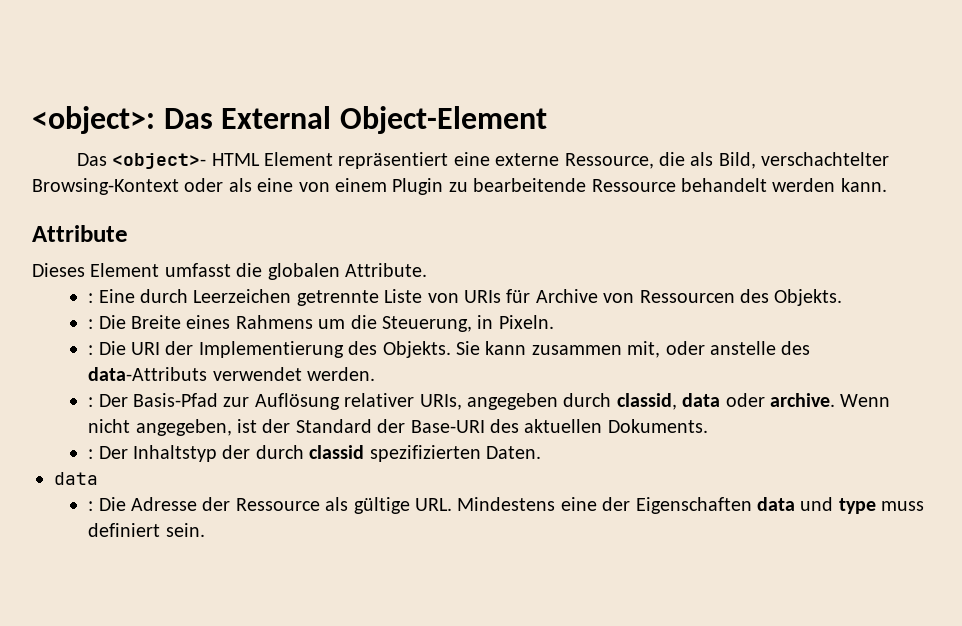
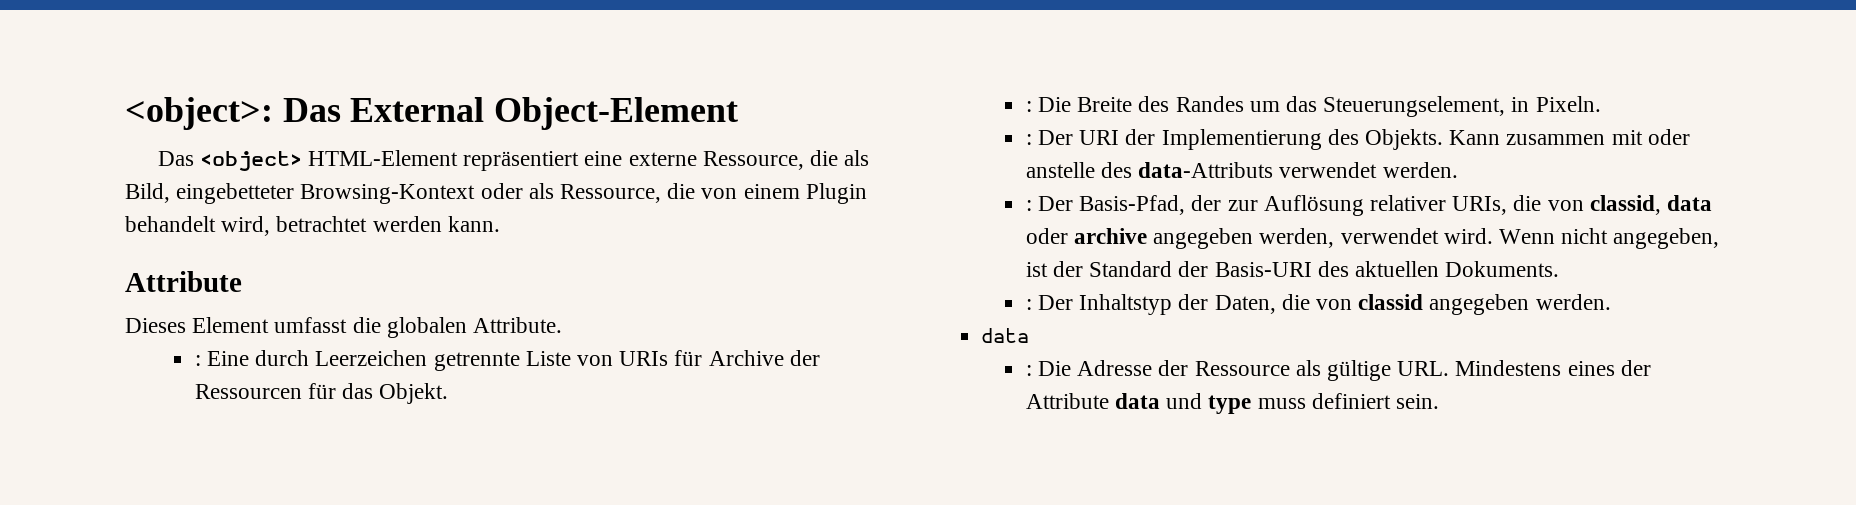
- Das <object>- HTML Element repräsentiert eine externe Ressource, die als Bild, verschachtelter Browsing-Kontext oder als eine von einem Plugin zu bearbeitende Ressource behandelt werden kann.
+ Das <object> HTML-Element repräsentiert eine externe Ressource, die als Bild, eingebetteter Browsing-Kontext oder als Ressource, die von einem Plugin behandelt wird, betrachtet werden kann.
- : Eine durch Leerzeichen getrennte Liste von URIs für Archive von Ressourcen des Objekts.
- : Die Breite eines Rahmens um die Steuerung, in Pixeln.
+ : Eine durch Leerzeichen getrennte Liste von URIs für Archive der Ressourcen für das Objekt.
+ : Die Breite des Randes um das Steuerungselement, in Pixeln.
- : Die URI der Implementierung des Objekts.
+ : Der URI der Implementierung des Objekts.
- Sie kann zusammen mit, oder anstelle des data-Attributs verwendet werden.
+ Kann zusammen mit oder anstelle des data-Attributs verwendet werden.
- : Der Basis-Pfad zur Auflösung relativer URIs, angegeben durch classid, data oder archive.
+ : Der Basis-Pfad, der zur Auflösung relativer URIs, die von classid, data oder archive angegeben werden, verwendet wird.
- Wenn nicht angegeben, ist der Standard der Base-URI des aktuellen Dokuments.
+ Wenn nicht angegeben, ist der Standard der Basis-URI des aktuellen Dokuments.
- : Der Inhaltstyp der durch classid spezifizierten Daten.
+ : Der Inhaltstyp der Daten, die von classid angegeben werden.
- : Die Adresse der Ressource als gültige URL. Mindestens eine der Eigenschaften data und type muss definiert sein.
+ : Die Adresse der Ressource als gültige URL. Mindestens eines der Attribute data und type muss definiert sein.

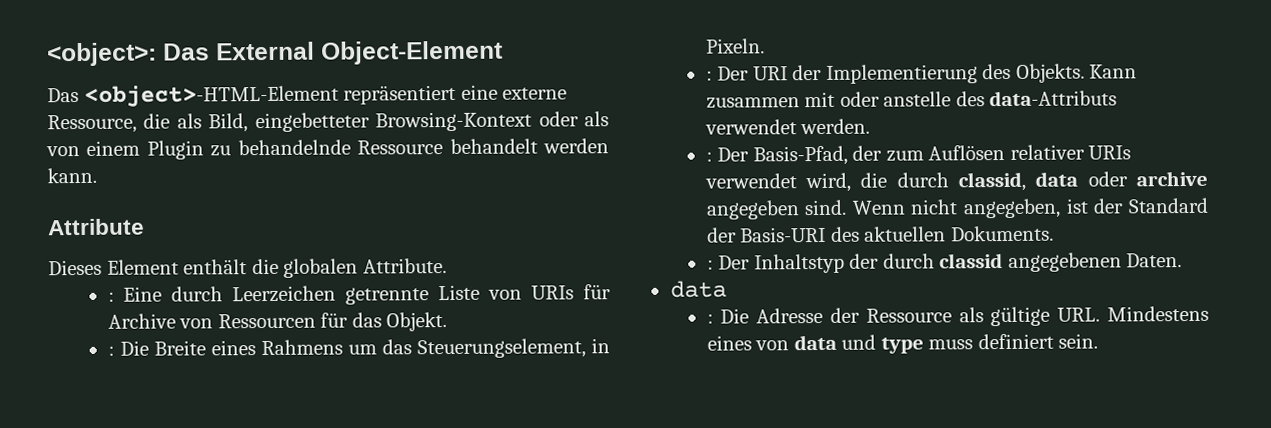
- Das <object> HTML-Element repräsentiert eine externe Ressource, die als Bild, eingebetteter Browsing-Kontext oder als Ressource, die von einem Plugin behandelt wird, betrachtet werden kann.
+ Das <object>-HTML-Element repräsentiert eine externe Ressource, die als Bild, eingebetteter Browsing-Kontext oder als von einem Plugin zu behandelnde Ressource behandelt werden kann.
- Dieses Element umfasst die globalen Attribute.
+ Dieses Element enthält die globalen Attribute.
- : Eine durch Leerzeichen getrennte Liste von URIs für Archive der Ressourcen für das Objekt.
+ : Eine durch Leerzeichen getrennte Liste von URIs für Archive von Ressourcen für das Objekt.
- : Die Breite des Randes um das Steuerungselement, in Pixeln.
+ : Die Breite eines Rahmens um das Steuerungselement, in Pixeln.
- : Der Basis-Pfad, der zur Auflösung relativer URIs, die von classid, data oder archive angegeben werden, verwendet wird.
+ : Der Basis-Pfad, der zum Auflösen relativer URIs verwendet wird, die durch classid, data oder archive angegeben sind.
- : Der Inhaltstyp der Daten, die von classid angegeben werden.
+ : Der Inhaltstyp der durch classid angegebenen Daten.
- : Die Adresse der Ressource als gültige URL. Mindestens eines der Attribute data und type muss definiert sein.
+ : Die Adresse der Ressource als gültige URL. Mindestens eines von data und type muss definiert sein.

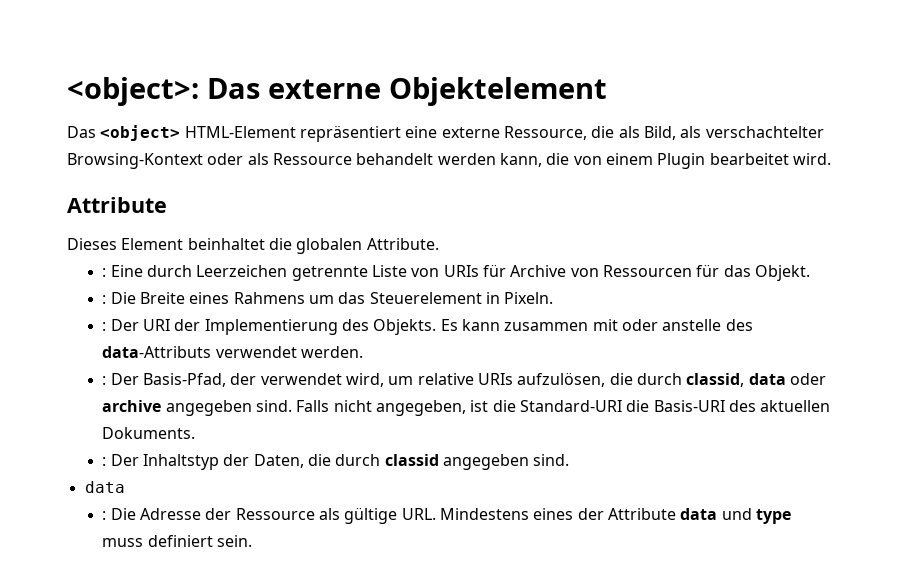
- <object>: Das External Object-Element
- Das <object>-HTML-Element repräsentiert eine externe Ressource, die als Bild, eingebetteter Browsing-Kontext oder als von einem Plugin zu behandelnde Ressource behandelt werden kann.
+ <object>: Das externe Objektelement
+ Das <object> HTML-Element repräsentiert eine externe Ressource, die als Bild, als verschachtelter Browsing-Kontext oder als Ressource behandelt werden kann, die von einem Plugin bearbeitet wird.
- Dieses Element enthält die globalen Attribute.
+ Dieses Element beinhaltet die globalen Attribute.
- : Die Breite eines Rahmens um das Steuerungselement, in Pixeln.
+ : Die Breite eines Rahmens um das Steuerelement in Pixeln.
- Kann zusammen mit oder anstelle des data-Attributs verwendet werden.
+ Es kann zusammen mit oder anstelle des data-Attributs verwendet werden.
- : Der Basis-Pfad, der zum Auflösen relativer URIs verwendet wird, die durch classid, data oder archive angegeben sind.
+ : Der Basis-Pfad, der verwendet wird, um relative URIs aufzulösen, die durch classid, data oder archive angegeben sind.
- Wenn nicht angegeben, ist der Standard der Basis-URI des aktuellen Dokuments.
+ Falls nicht angegeben, ist die Standard-URI die Basis-URI des aktuellen Dokuments.
- : Der Inhaltstyp der durch classid angegebenen Daten.
+ : Der Inhaltstyp der Daten, die durch classid angegeben sind.
- : Die Adresse der Ressource als gültige URL. Mindestens eines von data und type muss definiert sein.
+ : Die Adresse der Ressource als gültige URL. Mindestens eines der Attribute data und type muss definiert sein.

